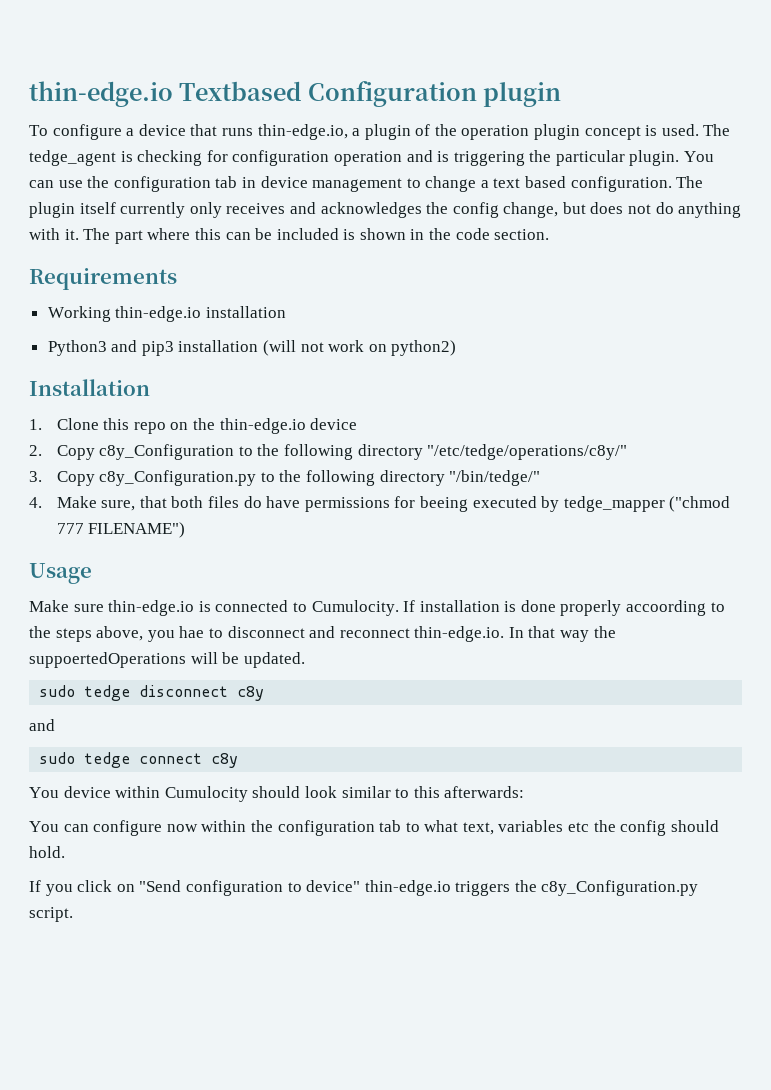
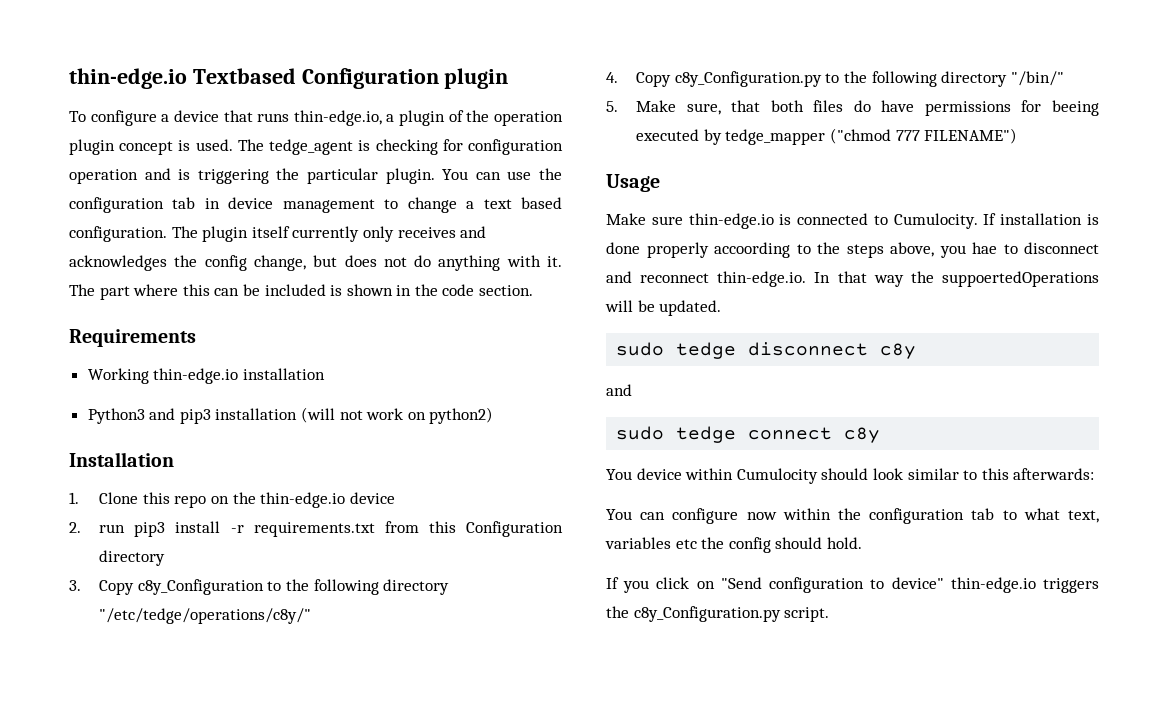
- 2. Copy c8y_Configuration to the following directory "/etc/tedge/operations/c8y/"
+ 2. run pip3 install -r requirements.txt from this Configuration directory
+ 3. Copy c8y_Configuration to the following directory "/etc/tedge/operations/c8y/"
- 3. Copy c8y_Configuration.py to the following directory "/bin/tedge/"
- 4. Make sure, that both files do have permissions for beeing executed by tedge_mapper ("chmod 777 FILENAME")
+ 4. Copy c8y_Configuration.py to the following directory "/bin/"
+ 5. Make sure, that both files do have permissions for beeing executed by tedge_mapper ("chmod 777 FILENAME")

